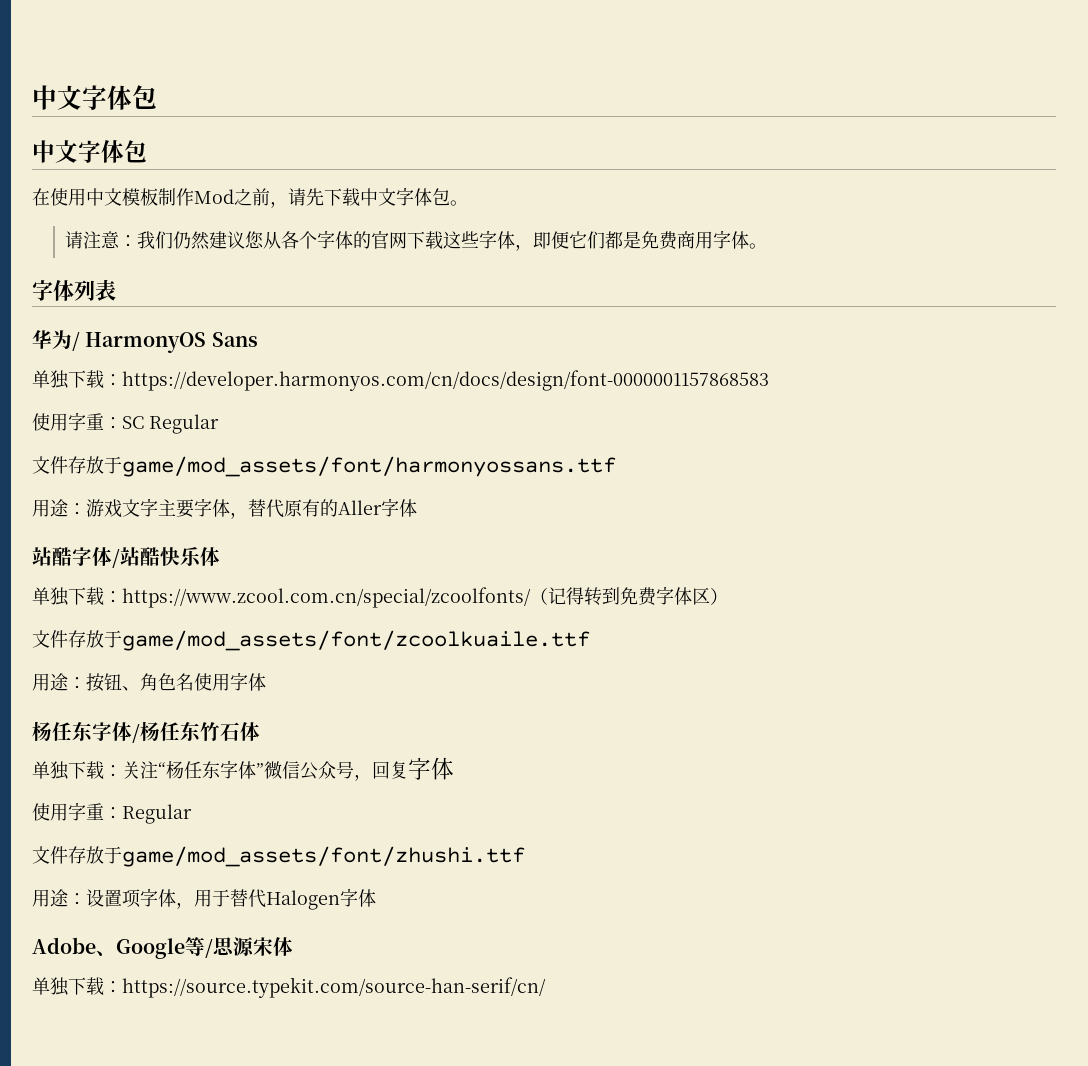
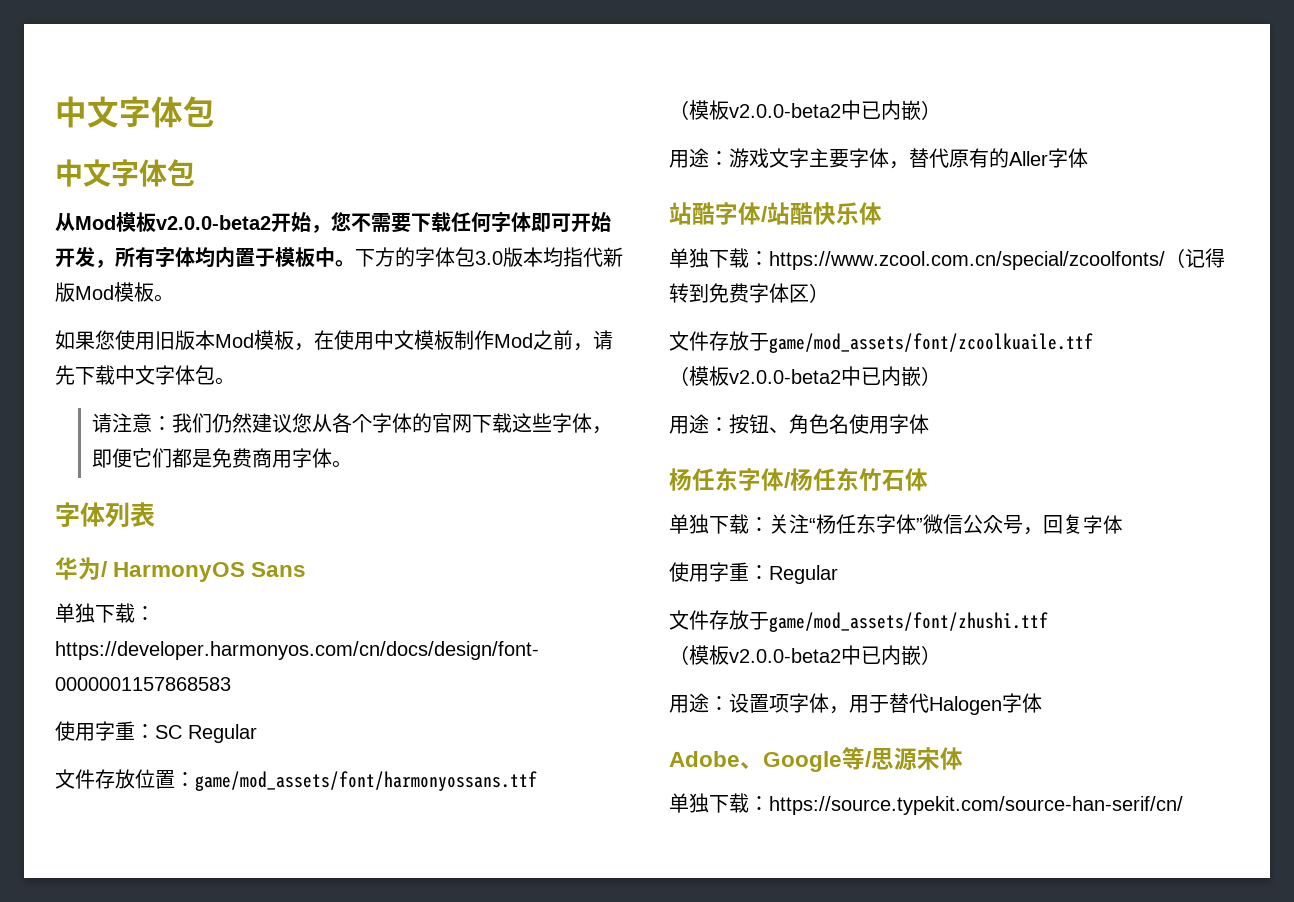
- 在使用中文模板制作Mod之前，请先下载中文字体包。
+ 从Mod模板v2.0.0-beta2开始，您不需要下载任何字体即可开始开发，所有字体均内置于模板中。下方的字体包3.0版本均指代新版Mod模板。
+ 如果您使用旧版本Mod模板，在使用中文模板制作Mod之前，请先下载中文字体包。
- 文件存放于game/mod_assets/font/harmonyossans.ttf
+ 文件存放位置：game/mod_assets/font/harmonyossans.ttf
+ （模板v2.0.0-beta2中已内嵌）
  文件存放于game/mod_assets/font/zcoolkuaile.ttf
+ （模板v2.0.0-beta2中已内嵌）
  文件存放于game/mod_assets/font/zhushi.ttf
+ （模板v2.0.0-beta2中已内嵌）

